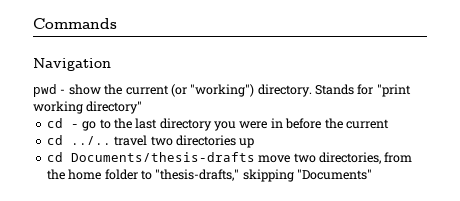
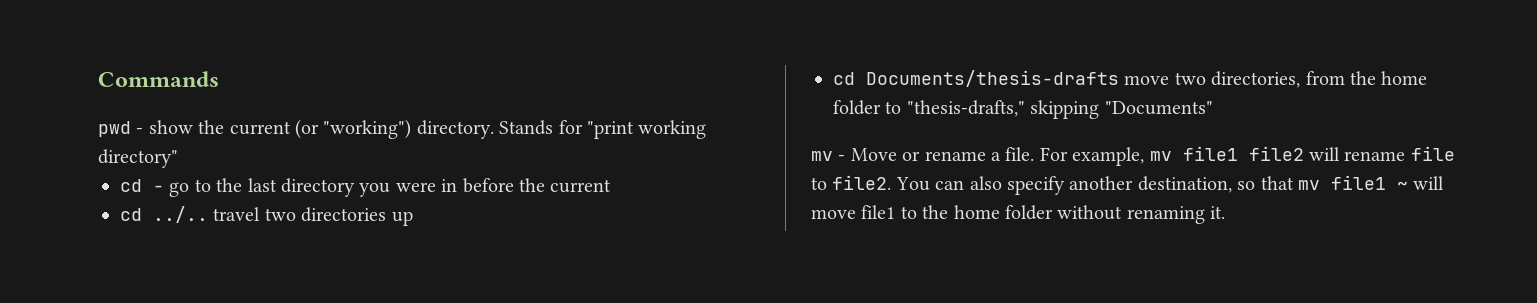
- Navigation
+ mv - Move or rename a file. For example, mv file1 file2 will rename file to file2. You can also specify another destination, so that mv file1 ~ will move file1 to the home folder without renaming it.

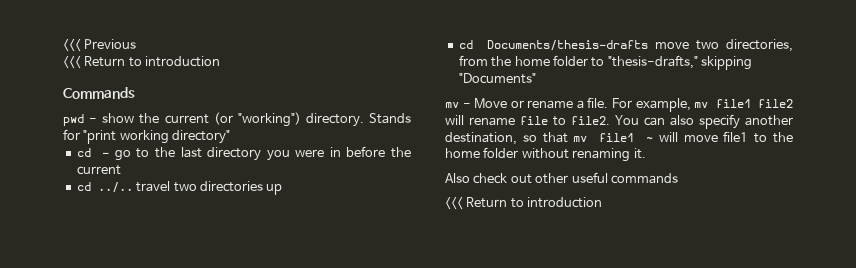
+ <<< Previous
+ <<< Return to introduction
+ Also check out other useful commands
+ <<< Return to introduction

